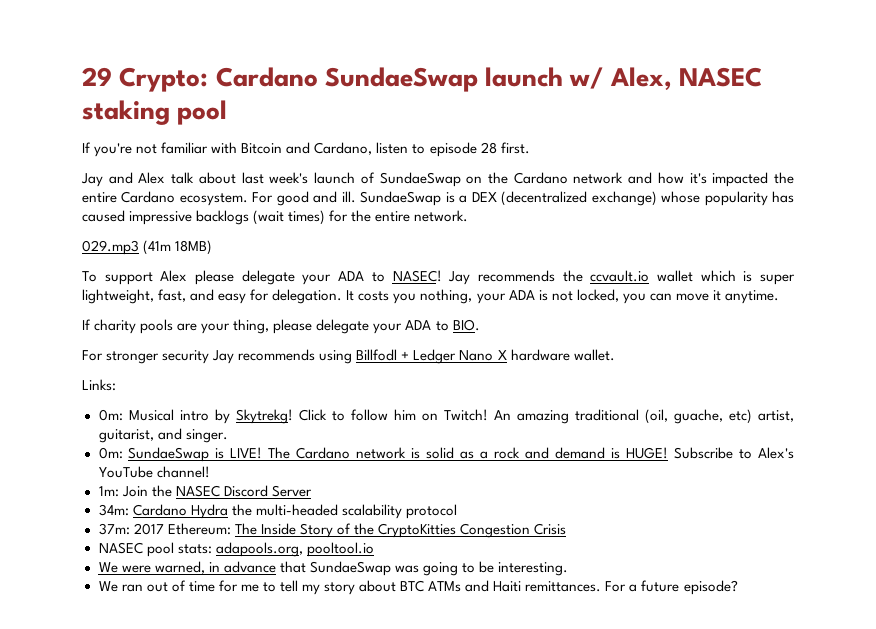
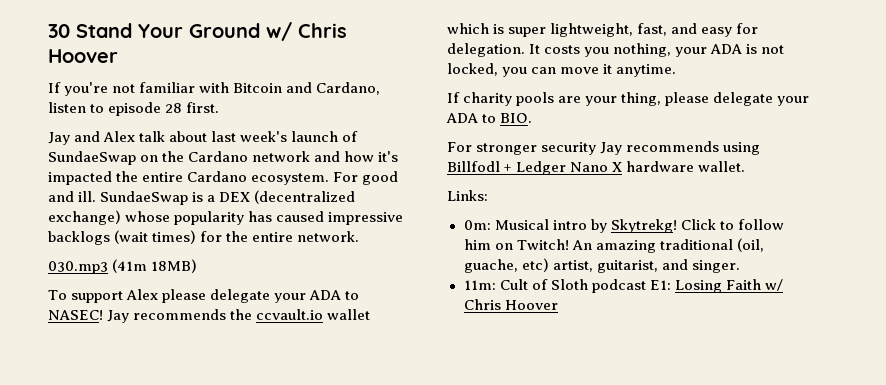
- 29 Crypto: Cardano SundaeSwap launch w/ Alex, NASEC staking pool
+ 30 Stand Your Ground w/ Chris Hoover
- 029.mp3 (41m 18MB)
+ 030.mp3 (41m 18MB)
- 0m: SundaeSwap is LIVE! The Cardano network is solid as a rock and demand is HUGE! Subscribe to Alex's YouTube channel!
- 1m: Join the NASEC Discord Server
- 34m: Cardano Hydra the multi-headed scalability protocol
- 37m: 2017 Ethereum: The Inside Story of the CryptoKitties Congestion Crisis
- NASEC pool stats: adapools.org, pooltool.io
- We were warned, in advance that SundaeSwap was going to be interesting.
- We ran out of time for me to tell my story about BTC ATMs and Haiti remittances. For a future episode?
+ 11m: Cult of Sloth podcast E1: Losing Faith w/ Chris Hoover

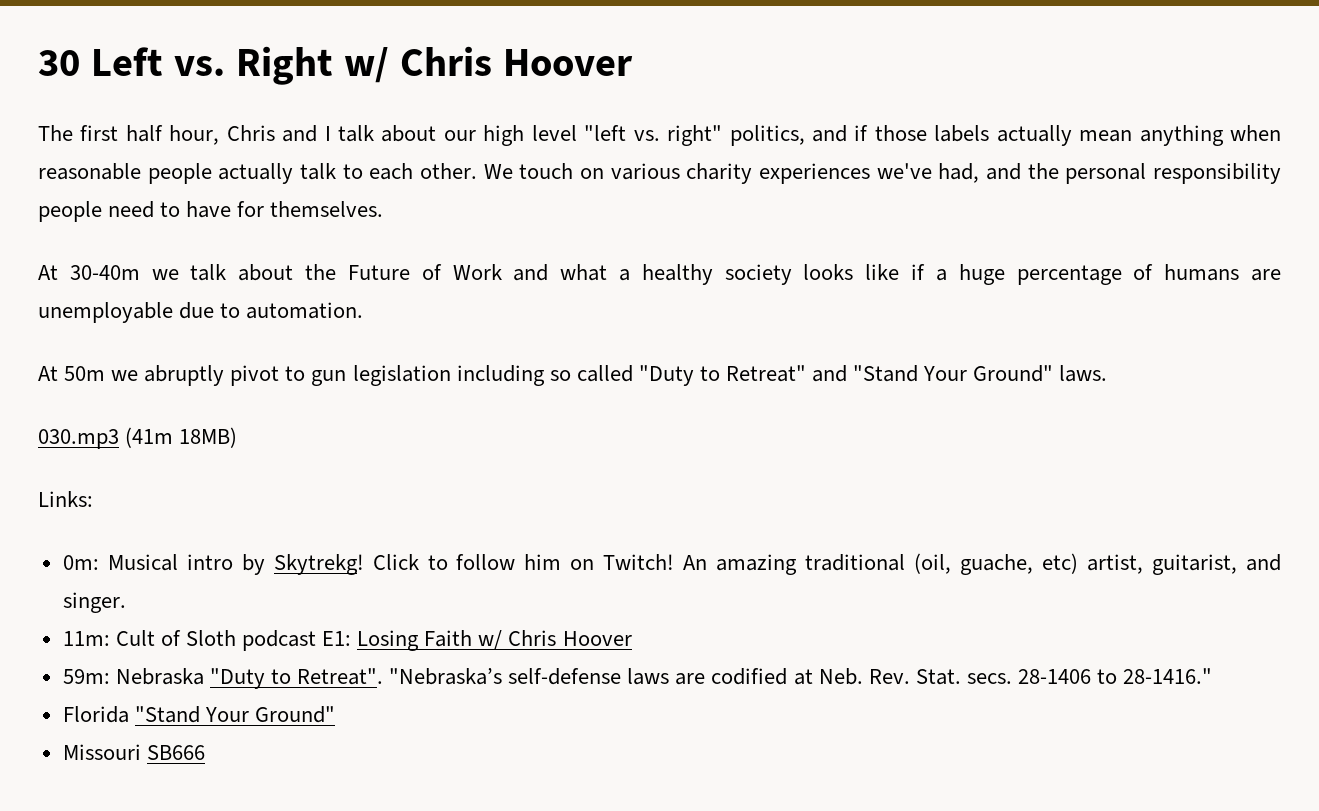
- 30 Stand Your Ground w/ Chris Hoover
- If you're not familiar with Bitcoin and Cardano, listen to episode 28 first.
- Jay and Alex talk about last week's launch of SundaeSwap on the Cardano network and how it's impacted the entire Cardano ecosystem. For good and ill. SundaeSwap is a DEX (decentralized exchange) whose popularity has caused impressive backlogs (wait times) for the entire network.
+ 30 Left vs. Right w/ Chris Hoover
+ The first half hour, Chris and I talk about our high level "left vs. right" politics, and if those labels actually mean anything when reasonable people actually talk to each other. We touch on various charity experiences we've had, and the personal responsibility people need to have for themselves.
+ At 30-40m we talk about the Future of Work and what a healthy society looks like if a huge percentage of humans are unemployable due to automation.
+ At 50m we abruptly pivot to gun legislation including so called "Duty to Retreat" and "Stand Your Ground" laws.
  030.mp3 (41m 18MB)
- To support Alex please delegate your ADA to NASEC! Jay recommends the ccvault.io wallet which is super lightweight, fast, and easy for delegation. It costs you nothing, your ADA is not locked, you can move it anytime.
- If charity pools are your thing, please delegate your ADA to BIO.
- For stronger security Jay recommends using Billfodl + Ledger Nano X hardware wallet.
+ 59m: Nebraska "Duty to Retreat". "Nebraska’s self-defense laws are codified at Neb. Rev. Stat. secs. 28-1406 to 28-1416."
+ Florida "Stand Your Ground"
+ Missouri SB666

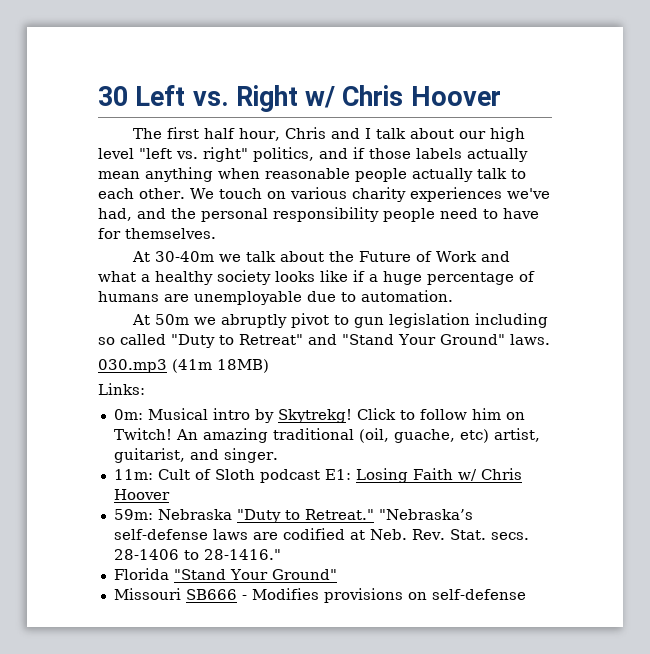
- 59m: Nebraska "Duty to Retreat".
+ 59m: Nebraska "Duty to Retreat."
- Missouri SB666
+ Missouri SB666 - Modifies provisions on self-defense

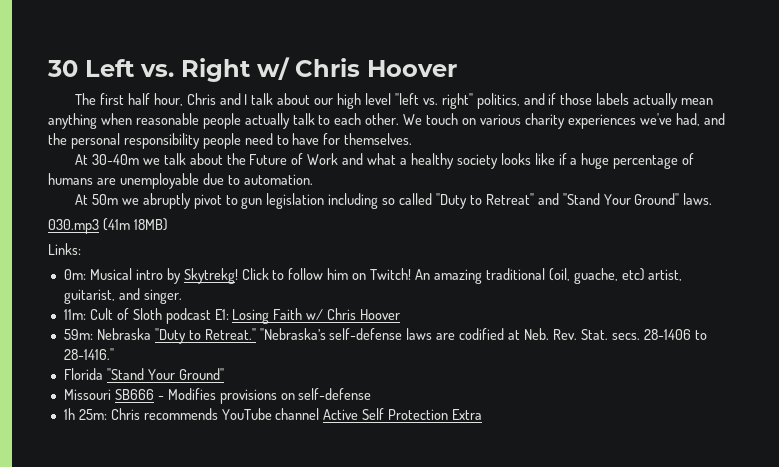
+ 1h 25m: Chris recommends YouTube channel Active Self Protection Extra

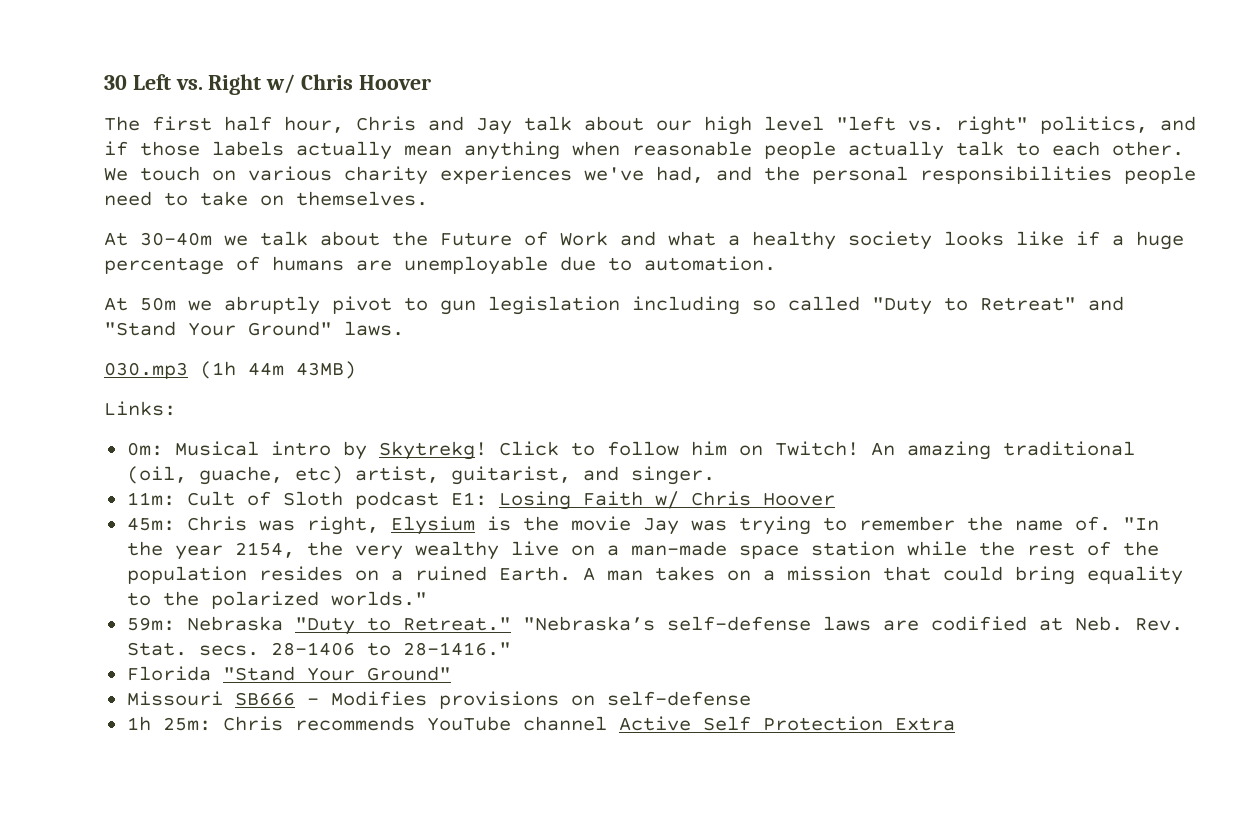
- The first half hour, Chris and I talk about our high level "left vs. right" politics, and if those labels actually mean anything when reasonable people actually talk to each other.
+ The first half hour, Chris and Jay talk about our high level "left vs. right" politics, and if those labels actually mean anything when reasonable people actually talk to each other.
- We touch on various charity experiences we've had, and the personal responsibility people need to have for themselves.
+ We touch on various charity experiences we've had, and the personal responsibilities people need to take on themselves.
- 030.mp3 (41m 18MB)
+ 030.mp3 (1h 44m 43MB)
+ 45m: Chris was right, Elysium is the movie Jay was trying to remember the name of. "In the year 2154, the very wealthy live on a man-made space station while the rest of the population resides on a ruined Earth. A man takes on a mission that could bring equality to the polarized worlds."

